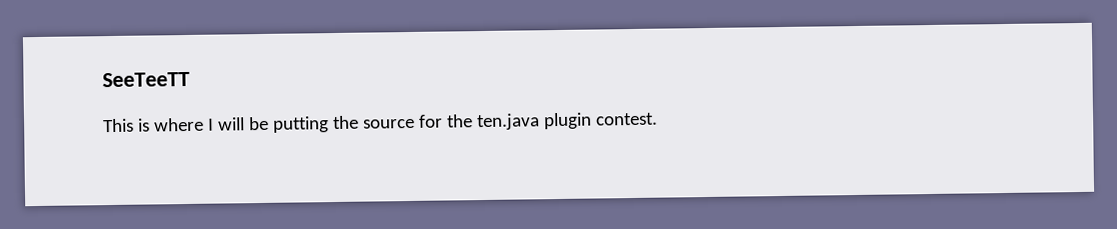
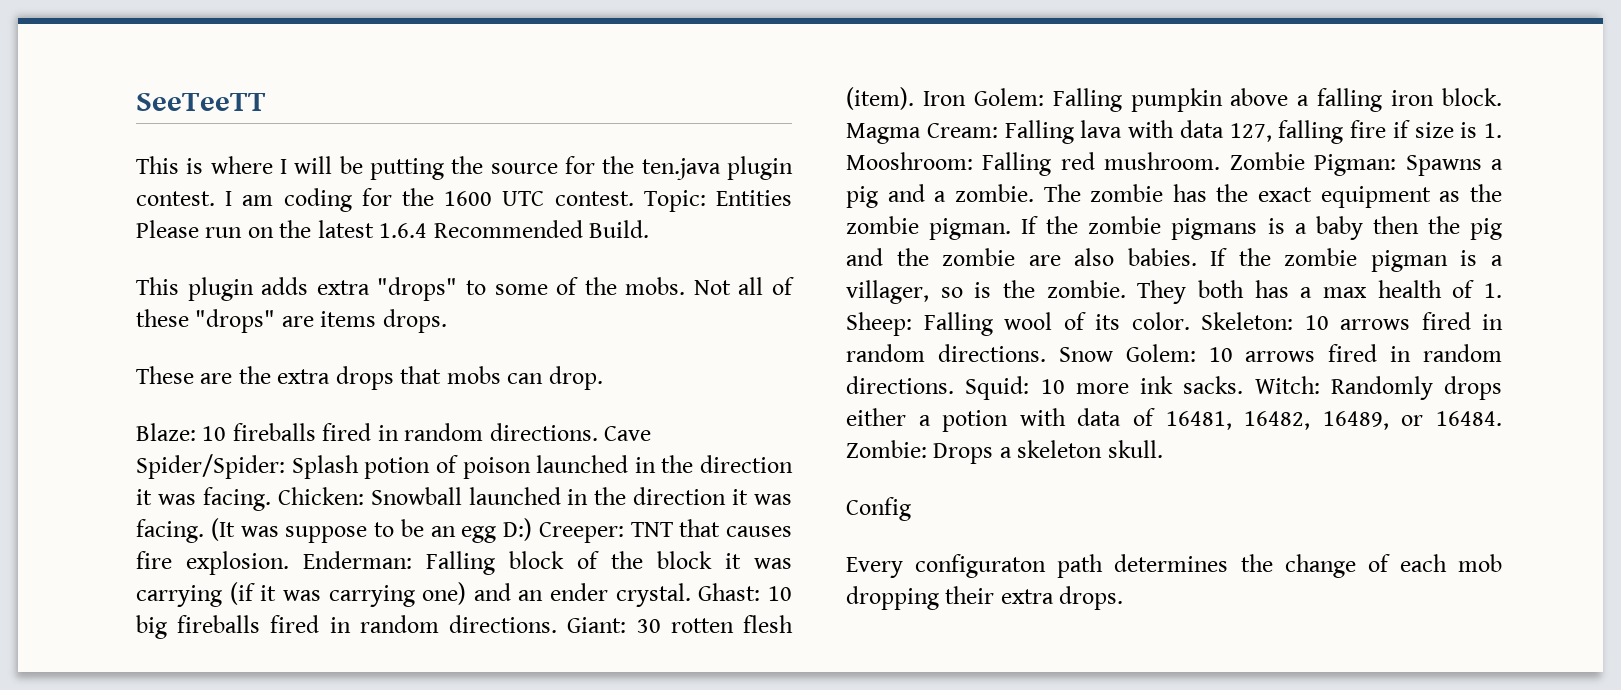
+ I am coding for the 1600 UTC contest. Topic: Entities Please run on the latest 1.6.4 Recommended Build.
+ This plugin adds extra "drops" to some of the mobs. Not all of these "drops" are items drops.
+ These are the extra drops that mobs can drop.
+ Blaze: 10 fireballs fired in random directions. Cave Spider/Spider: Splash potion of poison launched in the direction it was facing. Chicken: Snowball launched in the direction it was facing. (It was suppose to be an egg D:) Creeper: TNT that causes fire explosion. Enderman: Falling block of the block it was carrying (if it was carrying one) and an ender crystal. Ghast: 10 big fireballs fired in random directions. Giant: 30 rotten flesh (item). Iron Golem: Falling pumpkin above a falling iron block. Magma Cream: Falling lava with data 127, falling fire if size is 1. Mooshroom: Falling red mushroom. Zombie Pigman: Spawns a pig and a zombie. The zombie has the exact equipment as the zombie pigman. If the zombie pigmans is a baby then the pig and the zombie are also babies. If the zombie pigman is a villager, so is the zombie. They both has a max health of 1. Sheep: Falling wool of its color. Skeleton: 10 arrows fired in random directions. Snow Golem: 10 arrows fired in random directions. Squid: 10 more ink sacks. Witch: Randomly drops either a potion with data of 16481, 16482, 16489, or 16484. Zombie: Drops a skeleton skull.
+ Config
+ Every configuraton path determines the change of each mob dropping their extra drops.

